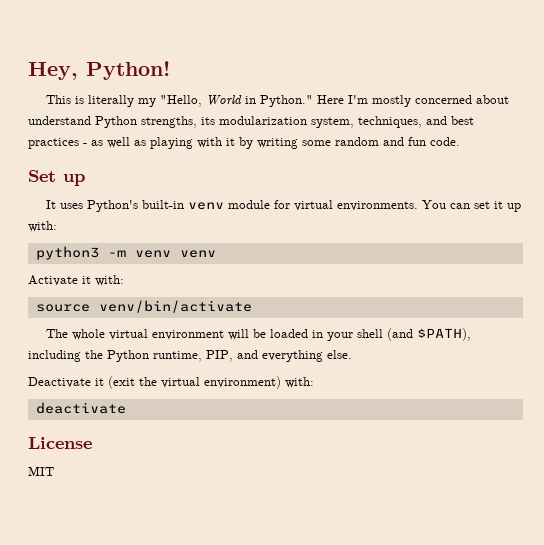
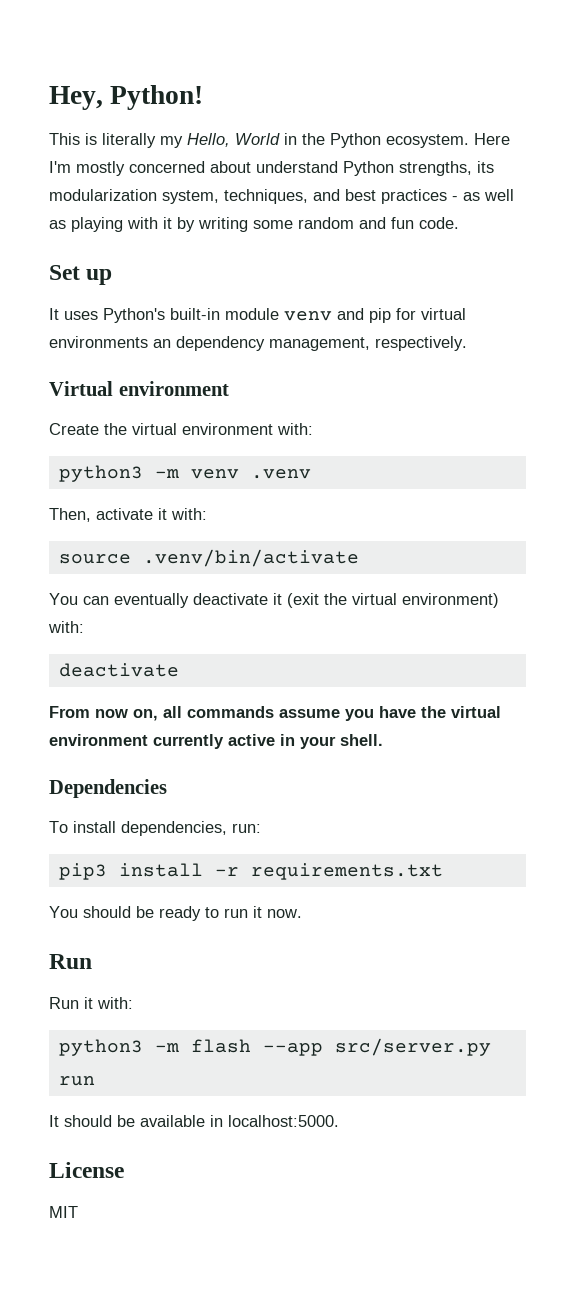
- This is literally my "Hello, World in Python."
+ This is literally my Hello, World in the Python ecosystem.
- It uses Python's built-in venv module for virtual environments. You can set it up with:
+ It uses Python's built-in module venv and pip for virtual environments an dependency management, respectively.
+ Virtual environment
+ Create the virtual environment with:
- python3 -m venv venv
- Activate it with:
+ python3 -m venv .venv
+ Then, activate it with:
- source venv/bin/activate
- The whole virtual environment will be loaded in your shell (and $PATH), including the Python runtime, PIP, and everything else.
- Deactivate it (exit the virtual environment) with:
+ source .venv/bin/activate
+ You can eventually deactivate it (exit the virtual environment) with:
+ From now on, all commands assume you have the virtual environment currently active in your shell.
+ Dependencies
+ To install dependencies, run:
+ pip3 install -r requirements.txt
+ You should be ready to run it now.
+ Run
+ Run it with:
+ python3 -m flash --app src/server.py run
+ It should be available in localhost:5000.

